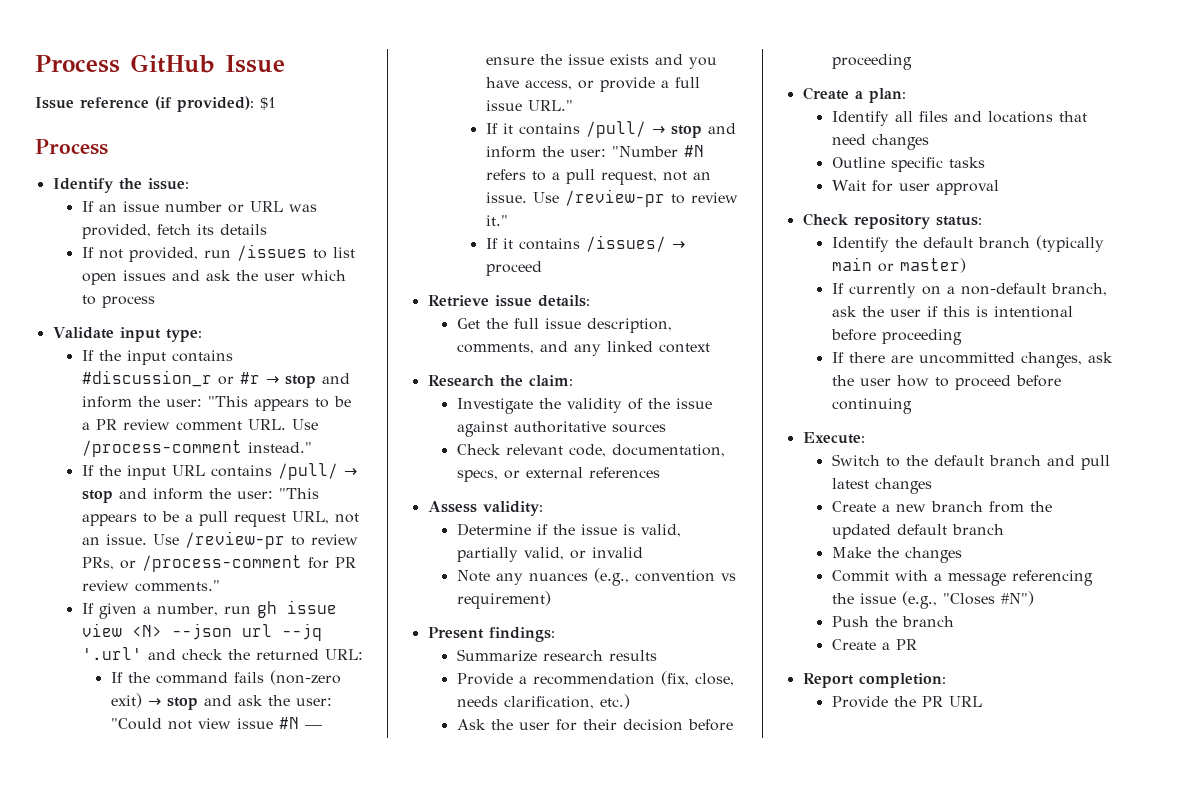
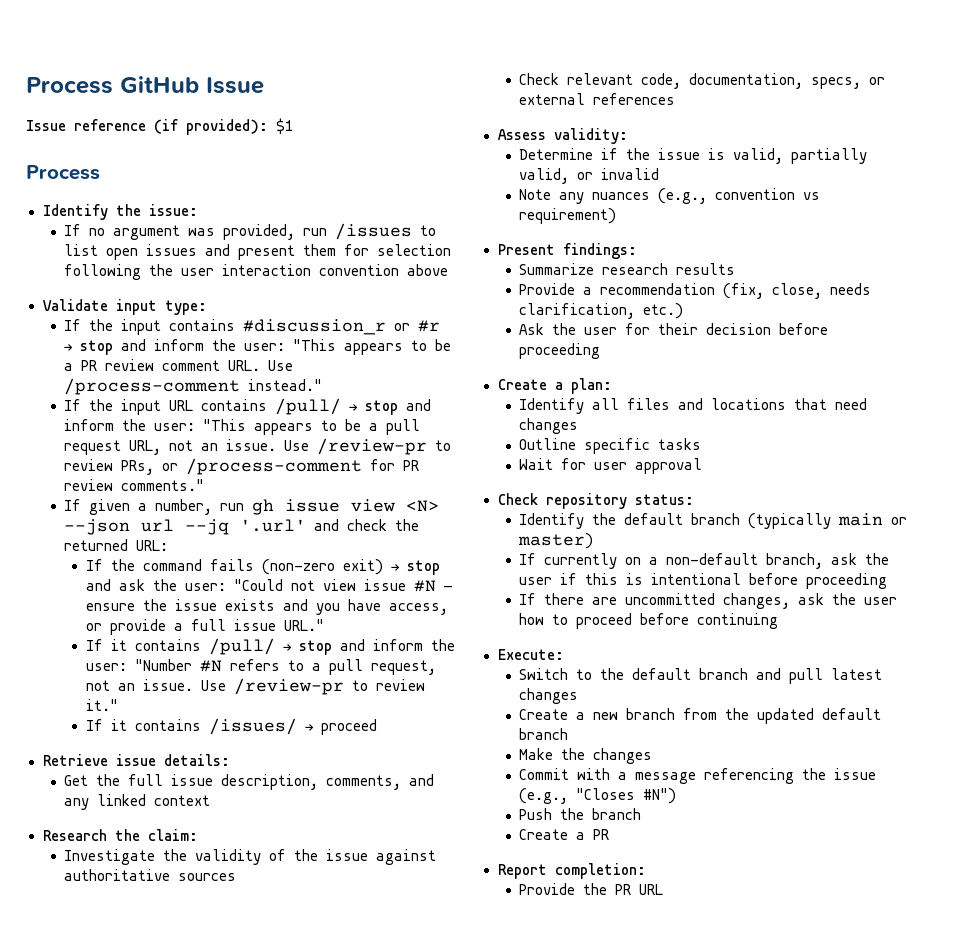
- If an issue number or URL was provided, fetch its details
- If not provided, run /issues to list open issues and ask the user which to process
+ If no argument was provided, run /issues to list open issues and present them for selection following the user interaction convention above

